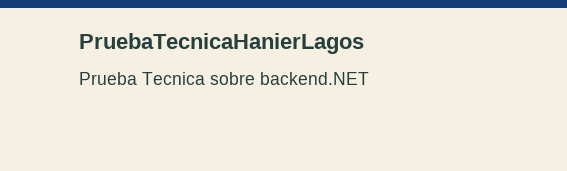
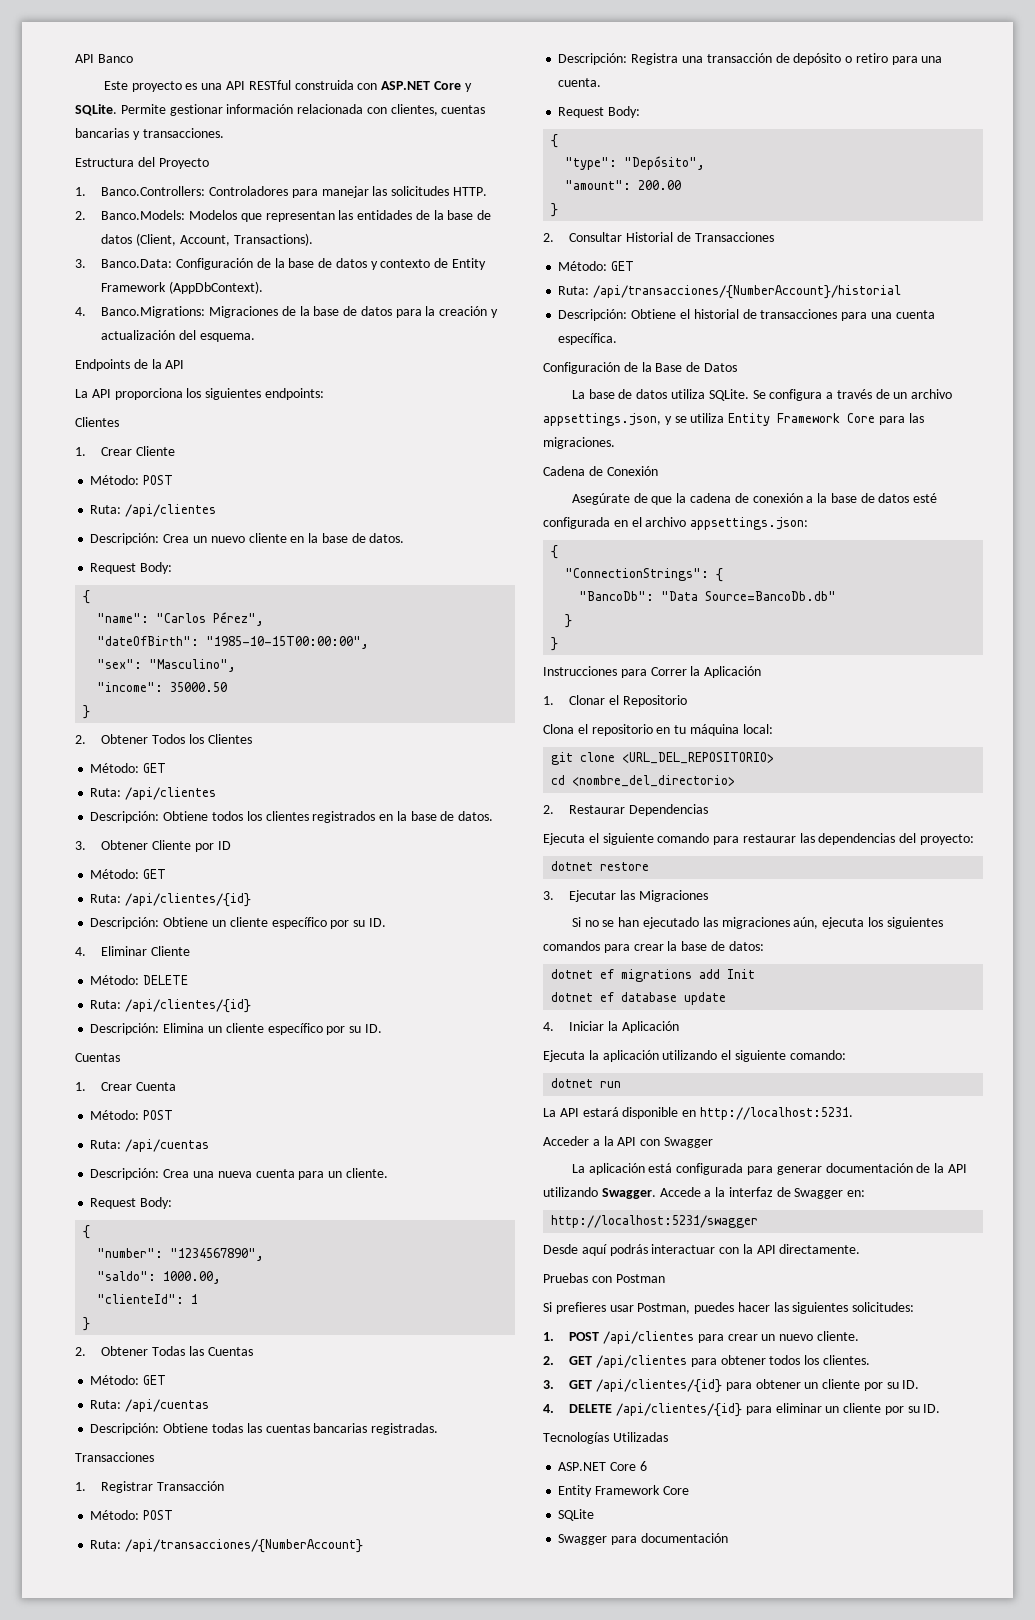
- PruebaTecnicaHanierLagos
- Prueba Tecnica sobre backend.NET
+ API Banco
+ Este proyecto es una API RESTful construida con ASP.NET Core y SQLite. Permite gestionar información relacionada con clientes, cuentas bancarias y transacciones.
+ Estructura del Proyecto
+ 1. Banco.Controllers: Controladores para manejar las solicitudes HTTP.
+ 2. Banco.Models: Modelos que representan las entidades de la base de datos (Client, Account, Transactions).
+ 3. Banco.Data: Configuración de la base de datos y contexto de Entity Framework (AppDbContext).
+ 4. Banco.Migrations: Migraciones de la base de datos para la creación y actualización del esquema.
+ Endpoints de la API
+ La API proporciona los siguientes endpoints:
+ Clientes
+ 1. Crear Cliente
+ Método: POST
+ Ruta: /api/clientes
+ Descripción: Crea un nuevo cliente en la base de datos.
+ Request Body:
+ {
+ "name": "Carlos Pérez",
+ "dateOfBirth": "1985-10-15T00:00:00",
+ "sex": "Masculino",
+ "income": 35000.50
+ }
+ 2. Obtener Todos los Clientes
+ Método: GET
+ Ruta: /api/clientes
+ Descripción: Obtiene todos los clientes registrados en la base de datos.
+ 3. Obtener Cliente por ID
+ Método: GET
+ Ruta: /api/clientes/{id}
+ Descripción: Obtiene un cliente específico por su ID.
+ 4. Eliminar Cliente
+ Método: DELETE
+ Ruta: /api/clientes/{id}
+ Descripción: Elimina un cliente específico por su ID.
+ Cuentas
+ 1. Crear Cuenta
+ Método: POST
+ Ruta: /api/cuentas
+ Descripción: Crea una nueva cuenta para un cliente.
+ Request Body:
+ {
+ "number": "1234567890",
+ "saldo": 1000.00,
+ "clienteId": 1
+ }
+ 2. Obtener Todas las Cuentas
+ Método: GET
+ Ruta: /api/cuentas
+ Descripción: Obtiene todas las cuentas bancarias registradas.
+ Transacciones
+ 1. Registrar Transacción
+ Método: POST
+ Ruta: /api/transacciones/{NumberAccount}
+ Descripción: Registra una transacción de depósito o retiro para una cuenta.
+ Request Body:
+ {
+ "type": "Depósito",
+ "amount": 200.00
+ }
+ 2. Consultar Historial de Transacciones
+ Método: GET
+ Ruta: /api/transacciones/{NumberAccount}/historial
+ Descripción: Obtiene el historial de transacciones para una cuenta específica.
+ Configuración de la Base de Datos
+ La base de datos utiliza SQLite. Se configura a través de un archivo appsettings.json, y se utiliza Entity Framework Core para las migraciones.
+ Cadena de Conexión
+ Asegúrate de que la cadena de conexión a la base de datos esté configurada en el archivo appsettings.json:
+ {
+ "ConnectionStrings": {
+ "BancoDb": "Data Source=BancoDb.db"
+ }
+ }
+ Instrucciones para Correr la Aplicación
+ 1. Clonar el Repositorio
+ Clona el repositorio en tu máquina local:
+ git clone <URL_DEL_REPOSITORIO>
+ cd <nombre_del_directorio>
+ 2. Restaurar Dependencias
+ Ejecuta el siguiente comando para restaurar las dependencias del proyecto:
+ dotnet restore
+ 3. Ejecutar las Migraciones
+ Si no se han ejecutado las migraciones aún, ejecuta los siguientes comandos para crear la base de datos:
+ dotnet ef migrations add Init
+ dotnet ef database update
+ 4. Iniciar la Aplicación
+ Ejecuta la aplicación utilizando el siguiente comando:
+ dotnet run
+ La API estará disponible en http://localhost:5231.
+ Acceder a la API con Swagger
+ La aplicación está configurada para generar documentación de la API utilizando Swagger. Accede a la interfaz de Swagger en:
+ http://localhost:5231/swagger
+ Desde aquí podrás interactuar con la API directamente.
+ Pruebas con Postman
+ Si prefieres usar Postman, puedes hacer las siguientes solicitudes:
+ 1. POST /api/clientes para crear un nuevo cliente.
+ 2. GET /api/clientes para obtener todos los clientes.
+ 3. GET /api/clientes/{id} para obtener un cliente por su ID.
+ 4. DELETE /api/clientes/{id} para eliminar un cliente por su ID.
+ Tecnologías Utilizadas
+ ASP.NET Core 6
+ Entity Framework Core
+ SQLite
+ Swagger para documentación

